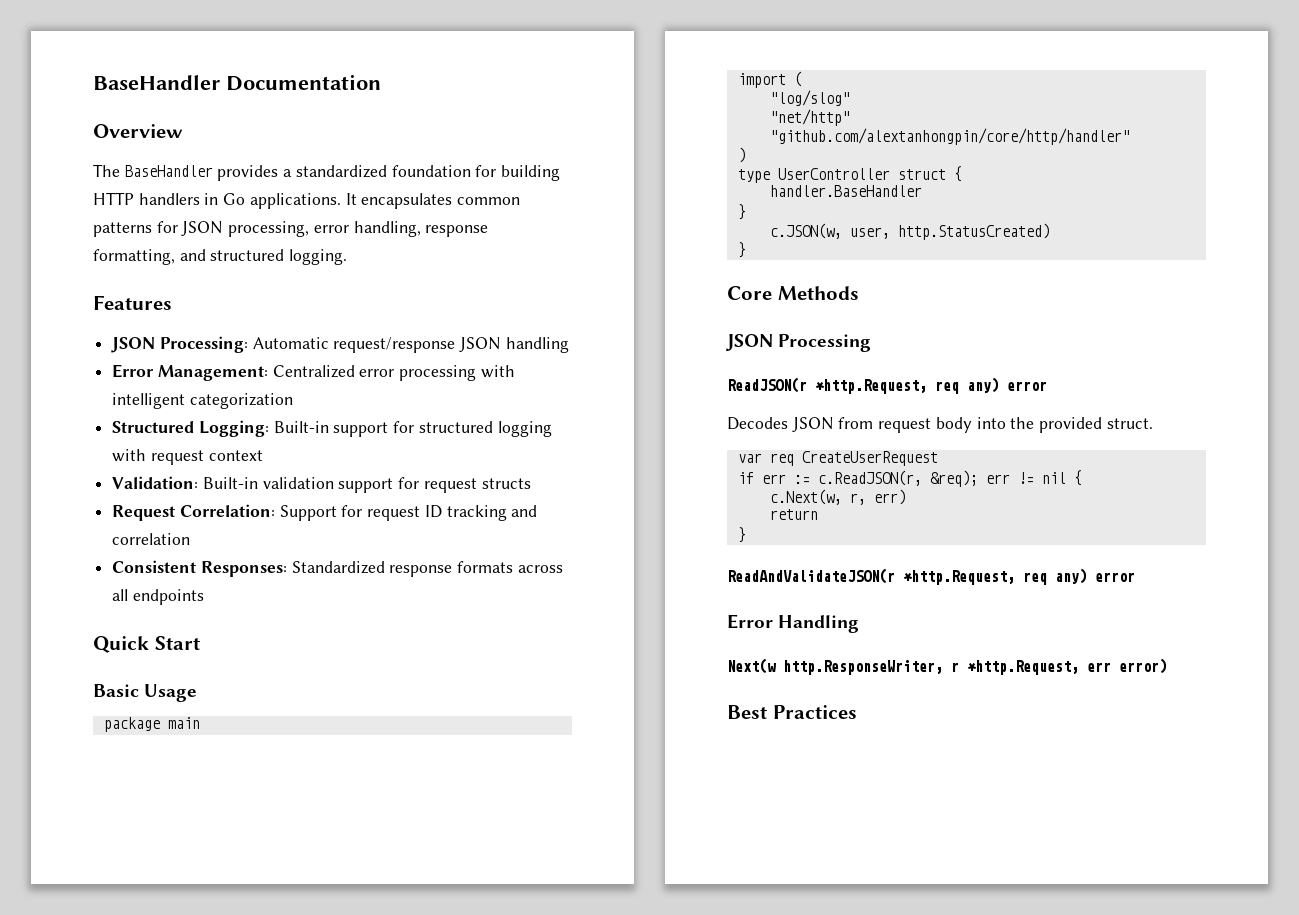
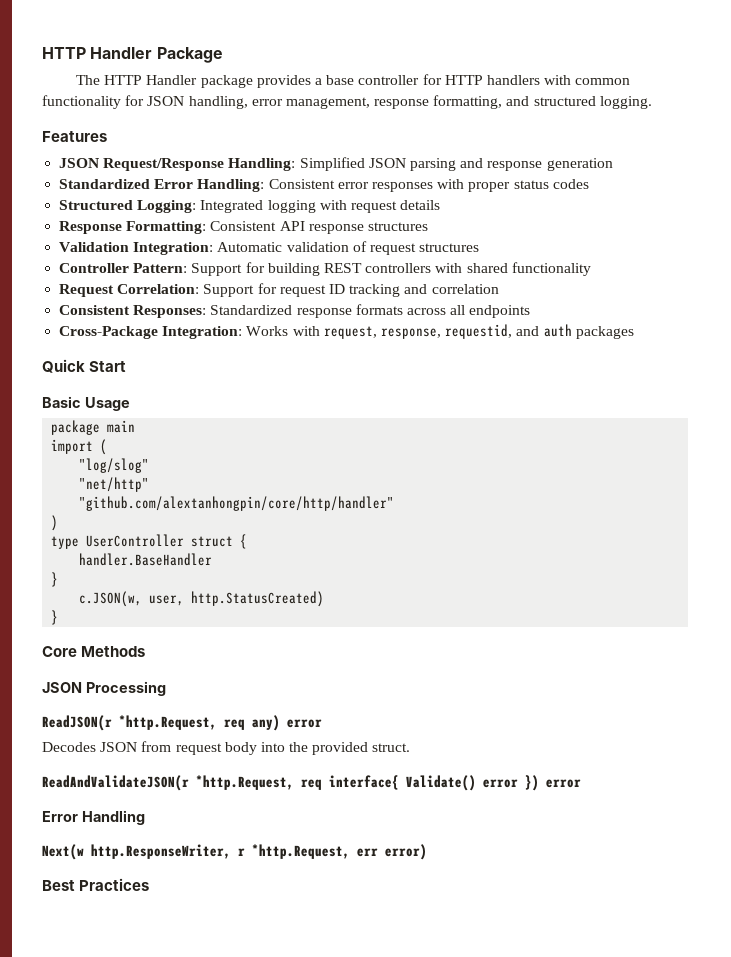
- BaseHandler Documentation
- Overview
- The BaseHandler provides a standardized foundation for building HTTP handlers in Go applications. It encapsulates common patterns for JSON processing, error handling, response formatting, and structured logging.
+ HTTP Handler Package
+ The HTTP Handler package provides a base controller for HTTP handlers with common functionality for JSON handling, error management, response formatting, and structured logging.
- JSON Processing: Automatic request/response JSON handling
- Error Management: Centralized error processing with intelligent categorization
- Structured Logging: Built-in support for structured logging with request context
- Validation: Built-in validation support for request structs
+ JSON Request/Response Handling: Simplified JSON parsing and response generation
+ Standardized Error Handling: Consistent error responses with proper status codes
+ Structured Logging: Integrated logging with request details
+ Response Formatting: Consistent API response structures
+ Validation Integration: Automatic validation of request structures
+ Controller Pattern: Support for building REST controllers with shared functionality
+ Cross-Package Integration: Works with request, response, requestid, and auth packages
- var req CreateUserRequest
- if err := c.ReadJSON(r, &req); err != nil {
- c.Next(w, r, err)
- return
- }
- ReadAndValidateJSON(r *http.Request, req any) error
+ ReadAndValidateJSON(r *http.Request, req interface{ Validate() error }) error

